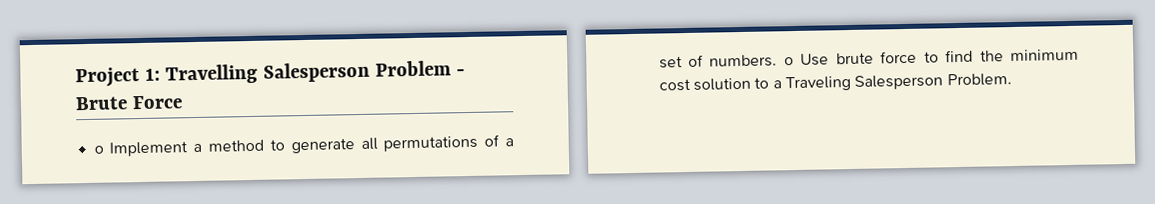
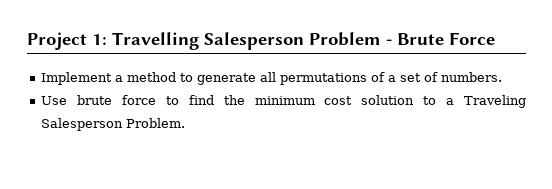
- o Implement a method to generate all permutations of a set of numbers. o Use brute force to find the minimum cost solution to a Traveling Salesperson Problem.
+ Implement a method to generate all permutations of a set of numbers.
+ Use brute force to find the minimum cost solution to a Traveling Salesperson Problem.

